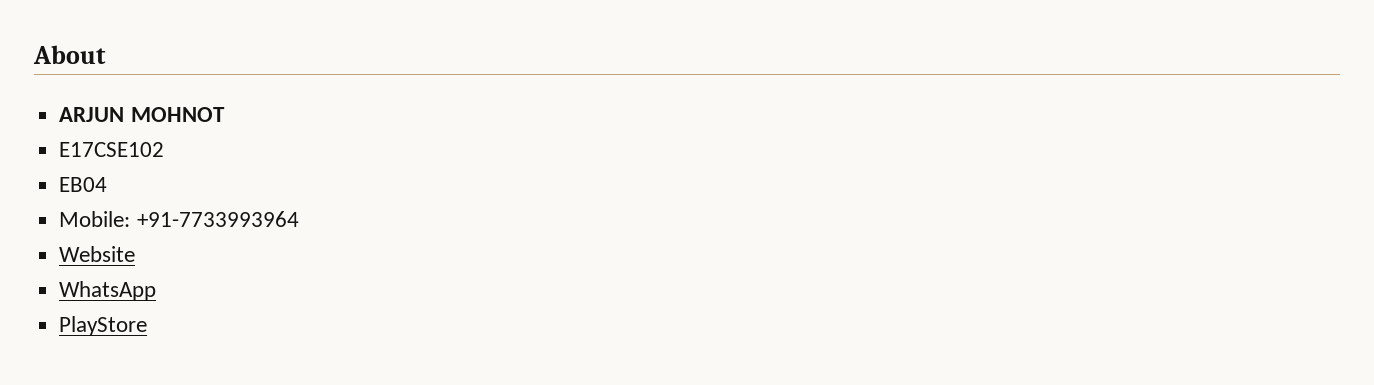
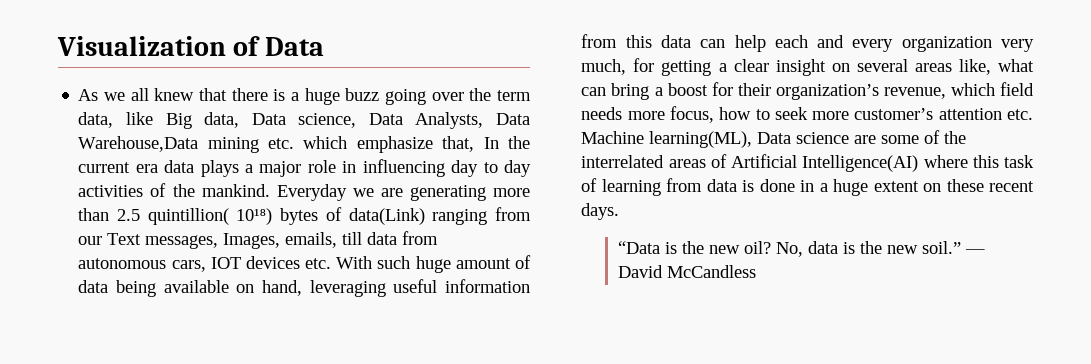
- About
- ARJUN MOHNOT
- E17CSE102
- EB04
- Mobile: +91-7733993964
- Website
- WhatsApp
- PlayStore
+ Visualization of Data
+ As we all knew that there is a huge buzz going over the term data, like Big data, Data science, Data Analysts, Data Warehouse,Data mining etc. which emphasize that, In the current era data plays a major role in influencing day to day activities of the mankind. Everyday we are generating more than 2.5 quintillion( 10¹⁸) bytes of data(Link) ranging from our Text messages, Images, emails, till data from autonomous cars, IOT devices etc. With such huge amount of data being available on hand, leveraging useful information from this data can help each and every organization very much, for getting a clear insight on several areas like, what can bring a boost for their organization’s revenue, which field needs more focus, how to seek more customer’s attention etc. Machine learning(ML), Data science are some of the interrelated areas of Artificial Intelligence(AI) where this task of learning from data is done in a huge extent on these recent days.
+ “Data is the new oil? No, data is the new soil.” — David McCandless

